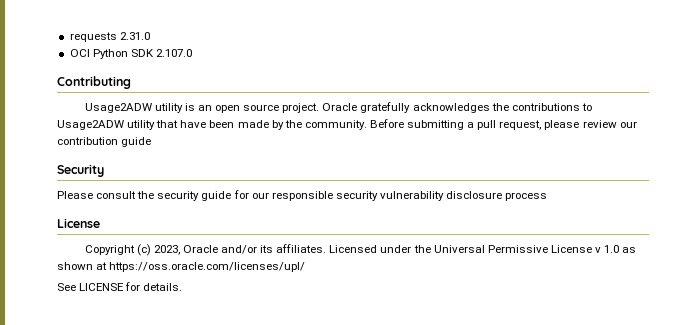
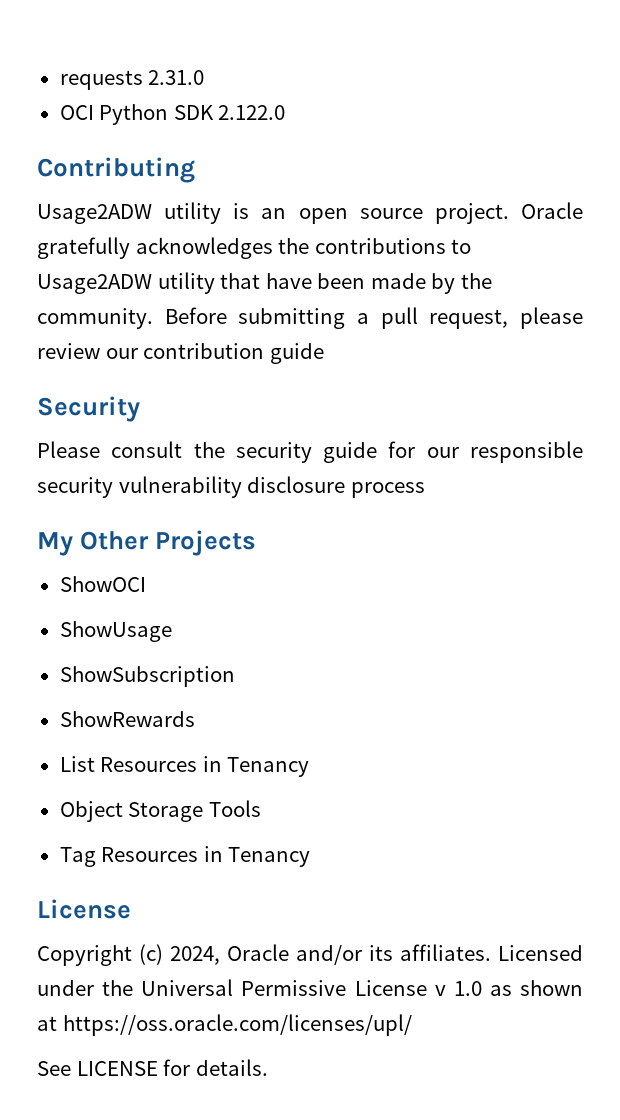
- OCI Python SDK 2.107.0
+ OCI Python SDK 2.122.0
+ My Other Projects
+ ShowOCI
+ ShowUsage
+ ShowSubscription
+ ShowRewards
+ List Resources in Tenancy
+ Object Storage Tools
+ Tag Resources in Tenancy
- Copyright (c) 2023, Oracle and/or its affiliates.
+ Copyright (c) 2024, Oracle and/or its affiliates.

